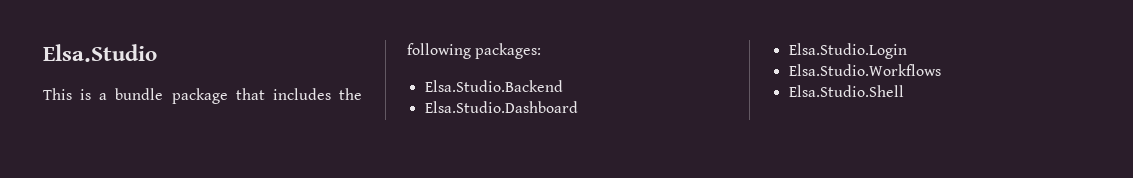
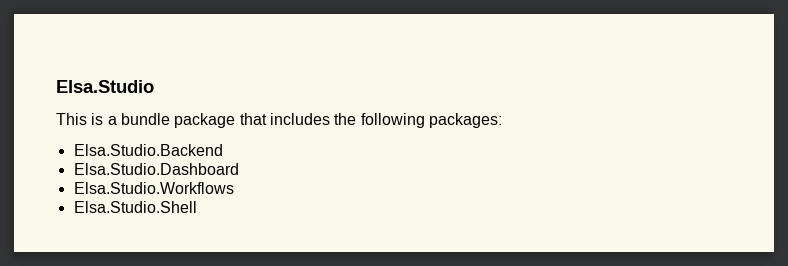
- Elsa.Studio.Login

